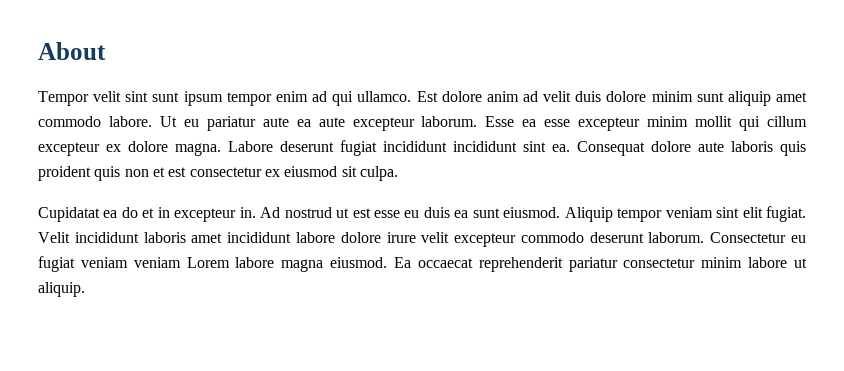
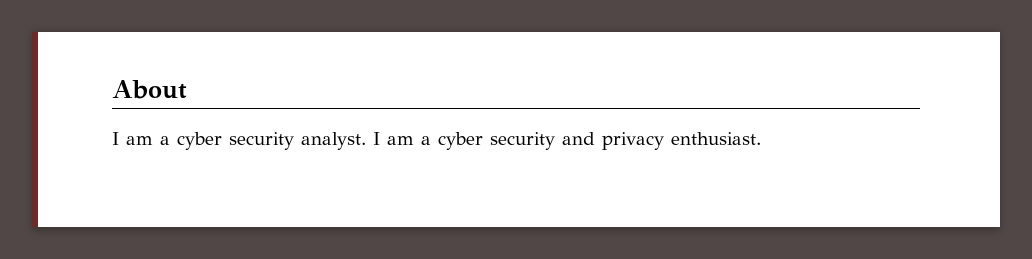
- Tempor velit sint sunt ipsum tempor enim ad qui ullamco. Est dolore anim ad velit duis dolore minim sunt aliquip amet commodo labore. Ut eu pariatur aute ea aute excepteur laborum. Esse ea esse excepteur minim mollit qui cillum excepteur ex dolore magna. Labore deserunt fugiat incididunt incididunt sint ea. Consequat dolore aute laboris quis proident quis non et est consectetur ex eiusmod sit culpa.
- Cupidatat ea do et in excepteur in. Ad nostrud ut est esse eu duis ea sunt eiusmod. Aliquip tempor veniam sint elit fugiat. Velit incididunt laboris amet incididunt labore dolore irure velit excepteur commodo deserunt laborum. Consectetur eu fugiat veniam veniam Lorem labore magna eiusmod. Ea occaecat reprehenderit pariatur consectetur minim labore ut aliquip.
+ I am a cyber security analyst. I am a cyber security and privacy enthusiast.

